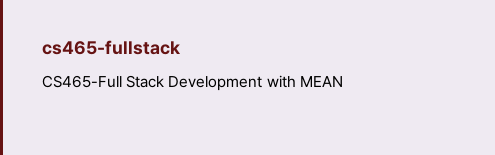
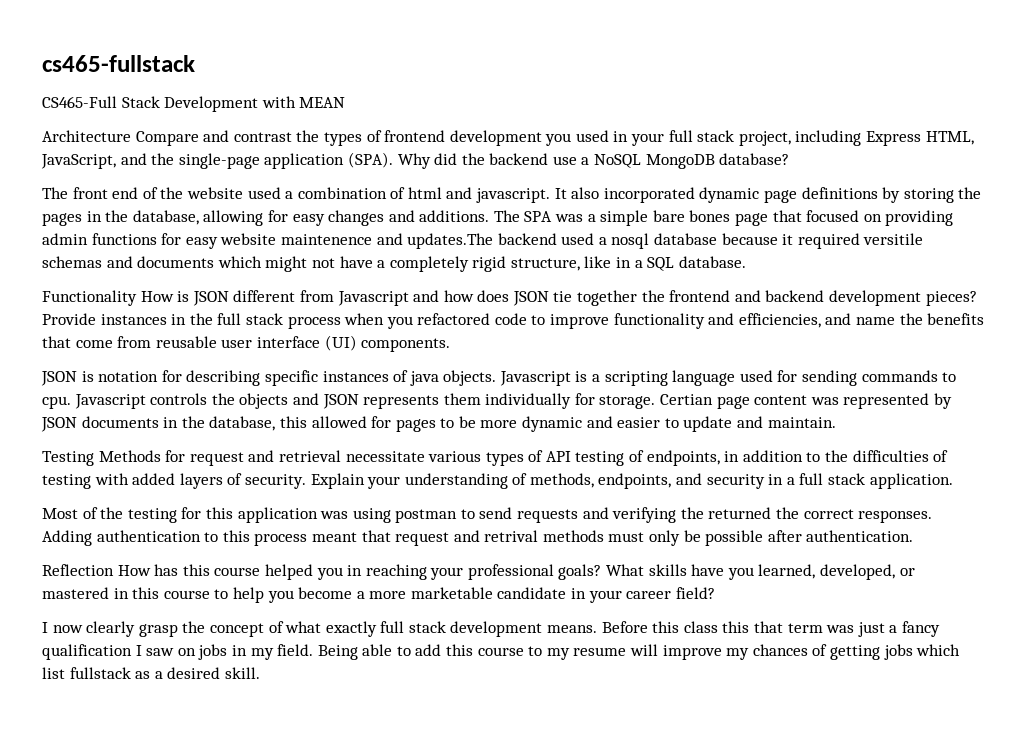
+ Architecture Compare and contrast the types of frontend development you used in your full stack project, including Express HTML, JavaScript, and the single-page application (SPA). Why did the backend use a NoSQL MongoDB database?
+ The front end of the website used a combination of html and javascript. It also incorporated dynamic page definitions by storing the pages in the database, allowing for easy changes and additions. The SPA was a simple bare bones page that focused on providing admin functions for easy website maintenence and updates.The backend used a nosql database because it required versitile schemas and documents which might not have a completely rigid structure, like in a SQL database.
+ Functionality How is JSON different from Javascript and how does JSON tie together the frontend and backend development pieces? Provide instances in the full stack process when you refactored code to improve functionality and efficiencies, and name the benefits that come from reusable user interface (UI) components.
+ JSON is notation for describing specific instances of java objects. Javascript is a scripting language used for sending commands to cpu. Javascript controls the objects and JSON represents them individually for storage. Certian page content was represented by JSON documents in the database, this allowed for pages to be more dynamic and easier to update and maintain.
+ Testing Methods for request and retrieval necessitate various types of API testing of endpoints, in addition to the difficulties of testing with added layers of security. Explain your understanding of methods, endpoints, and security in a full stack application.
+ Most of the testing for this application was using postman to send requests and verifying the returned the correct responses. Adding authentication to this process meant that request and retrival methods must only be possible after authentication.
+ Reflection How has this course helped you in reaching your professional goals? What skills have you learned, developed, or mastered in this course to help you become a more marketable candidate in your career field?
+ I now clearly grasp the concept of what exactly full stack development means. Before this class this that term was just a fancy qualification I saw on jobs in my field. Being able to add this course to my resume will improve my chances of getting jobs which list fullstack as a desired skill.

